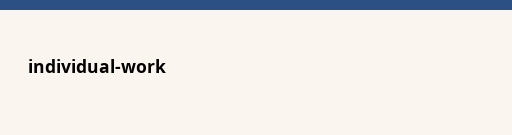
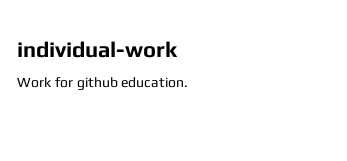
+ Work for github education.

